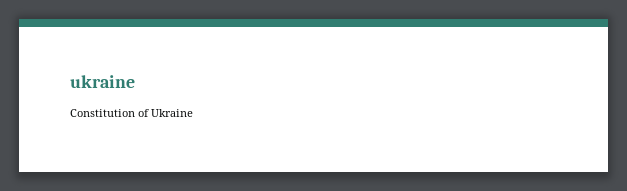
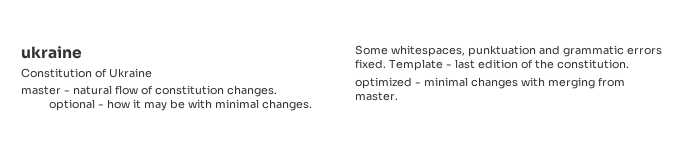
+ master - natural flow of constitution changes.
+ optional - how it may be with minimal changes. Some whitespaces, punktuation and grammatic errors fixed. Template - last edition of the constitution.
+ optimized - minimal changes with merging from master.

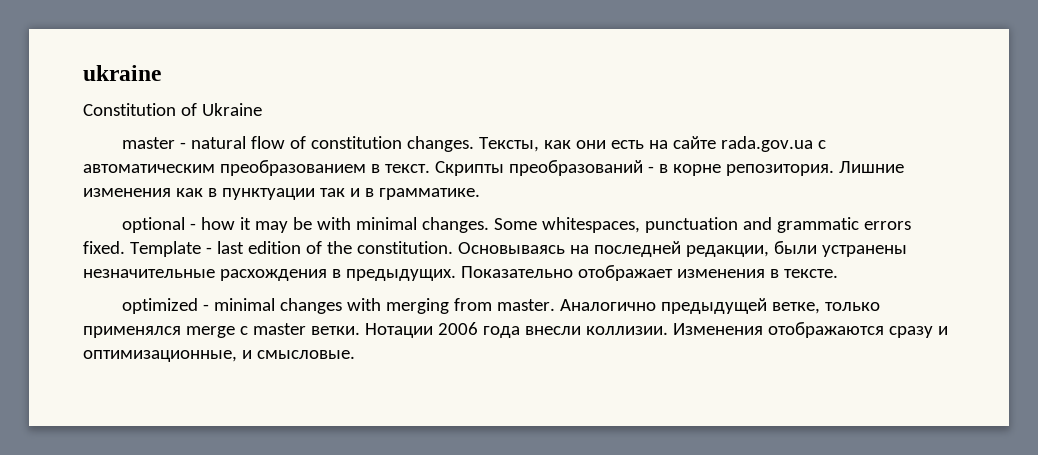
+ Тексты, как они есть на сайте rada.gov.ua с автоматическим преобразованием в текст. Скрипты преобразований - в корне репозитория. Лишние изменения как в пунктуации так и в грамматике.
- Some whitespaces, punktuation and grammatic errors fixed.
+ Some whitespaces, punctuation and grammatic errors fixed.
+ Основываясь на последней редакции, были устранены незначительные расхождения в предыдущих. Показательно отображает изменения в тексте.
+ Аналогично предыдущей ветке, только применялся merge c master ветки. Нотации 2006 года внесли коллизии. Изменения отображаются сразу и оптимизационные, и смысловые.

